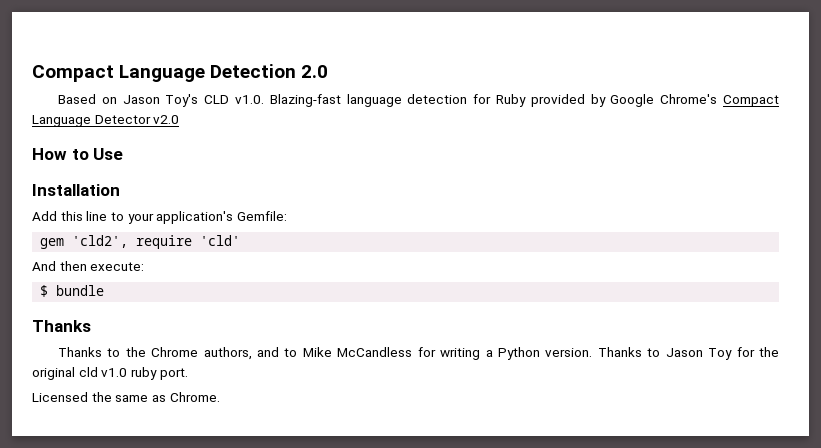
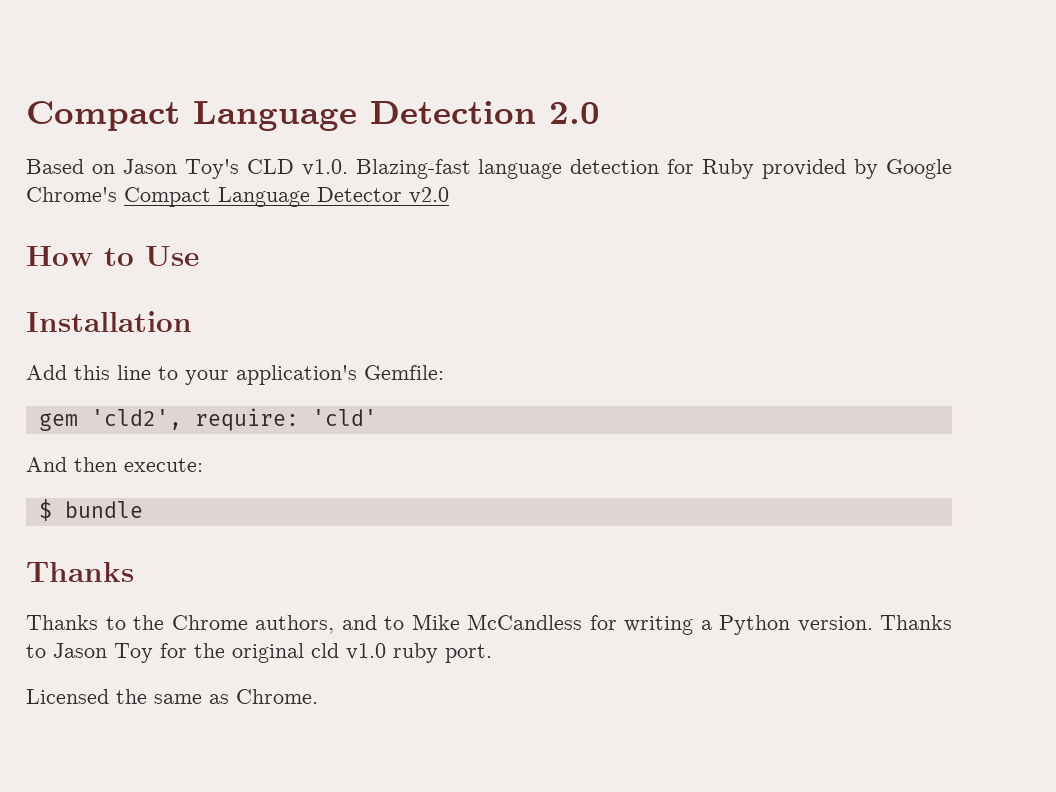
- gem 'cld2', require 'cld'
+ gem 'cld2', require: 'cld'

